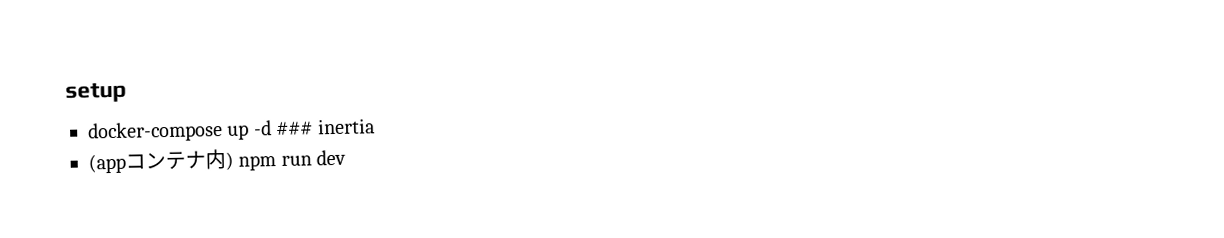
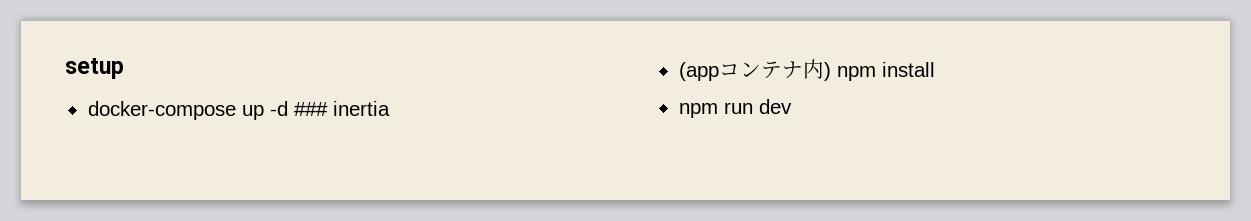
- (appコンテナ内) npm run dev
+ (appコンテナ内) npm install
+ npm run dev

